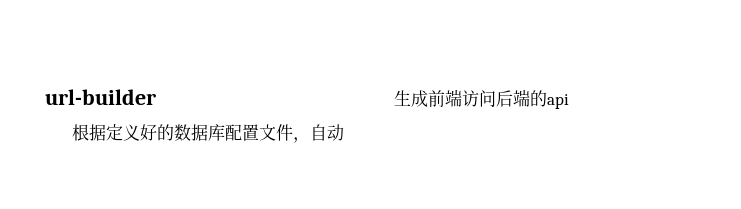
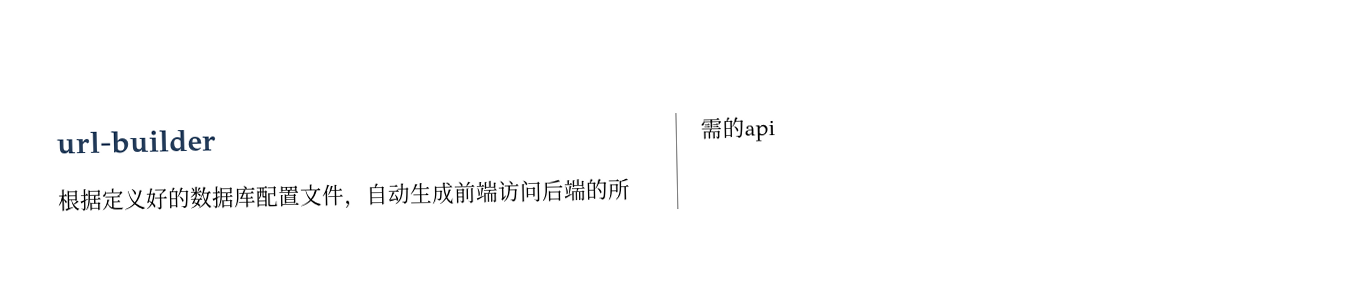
- 根据定义好的数据库配置文件，自动生成前端访问后端的api
+ 根据定义好的数据库配置文件，自动生成前端访问后端的所需的api

